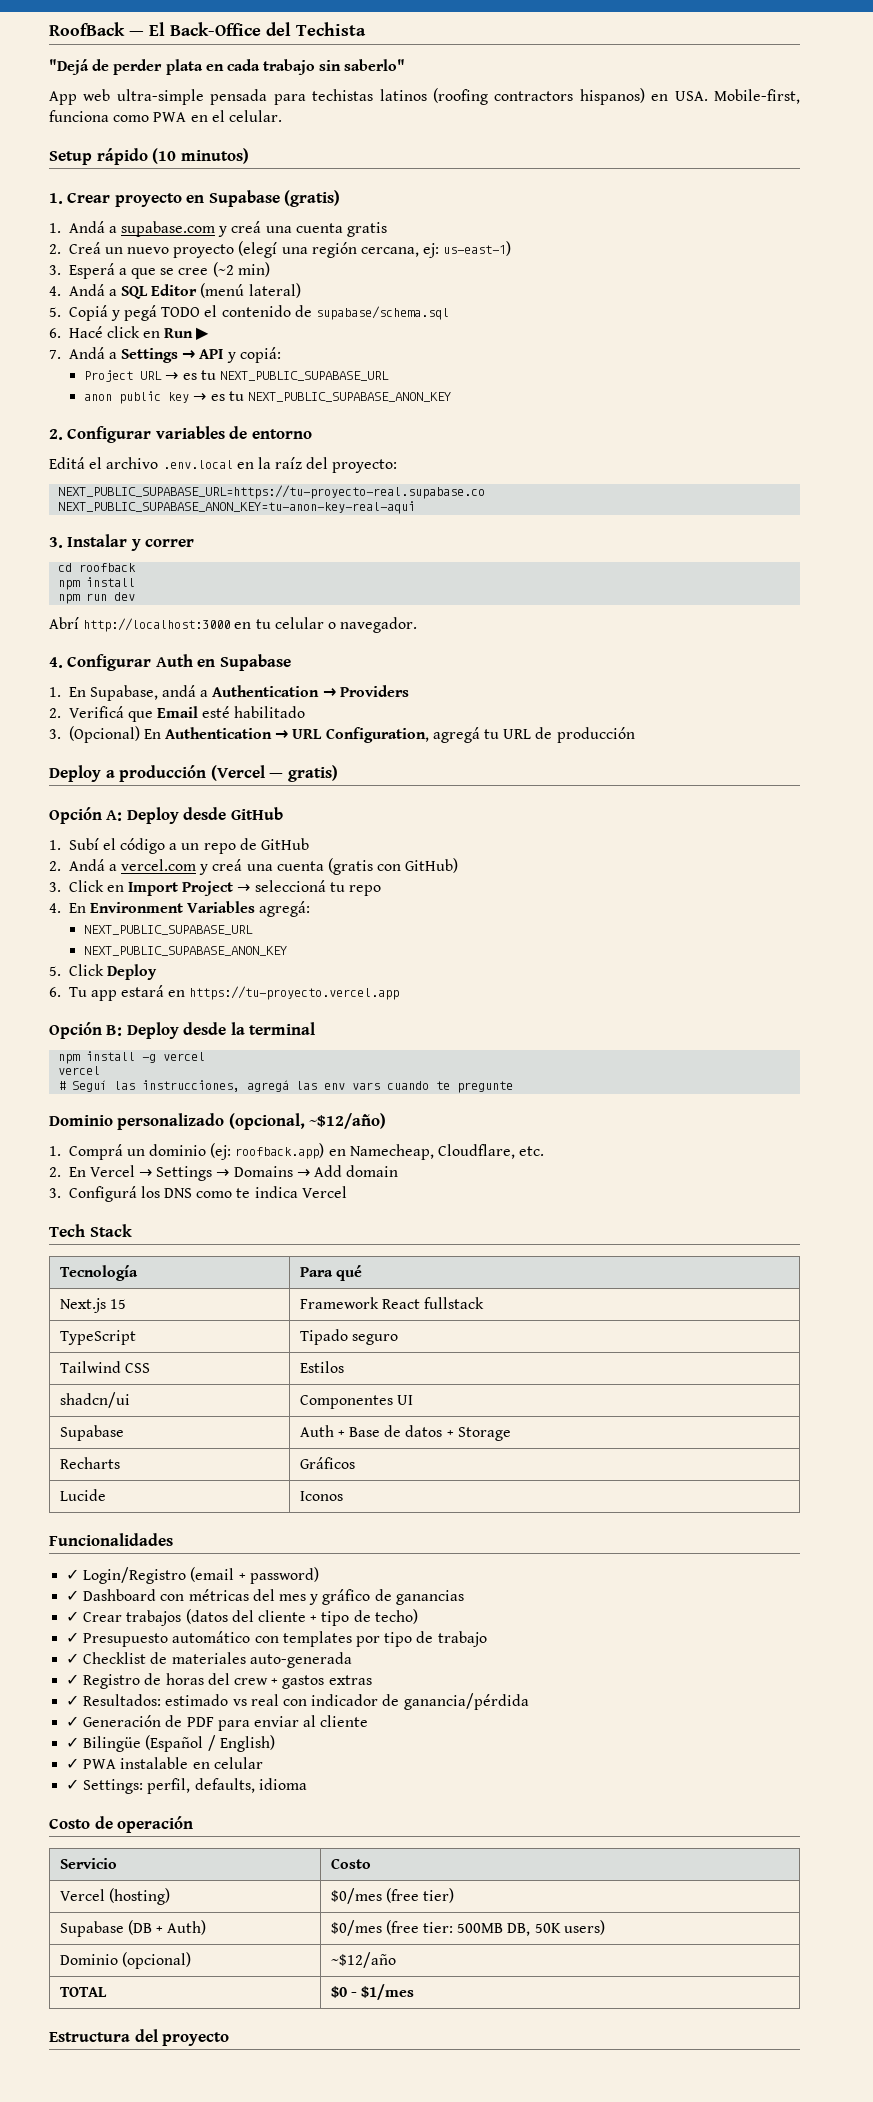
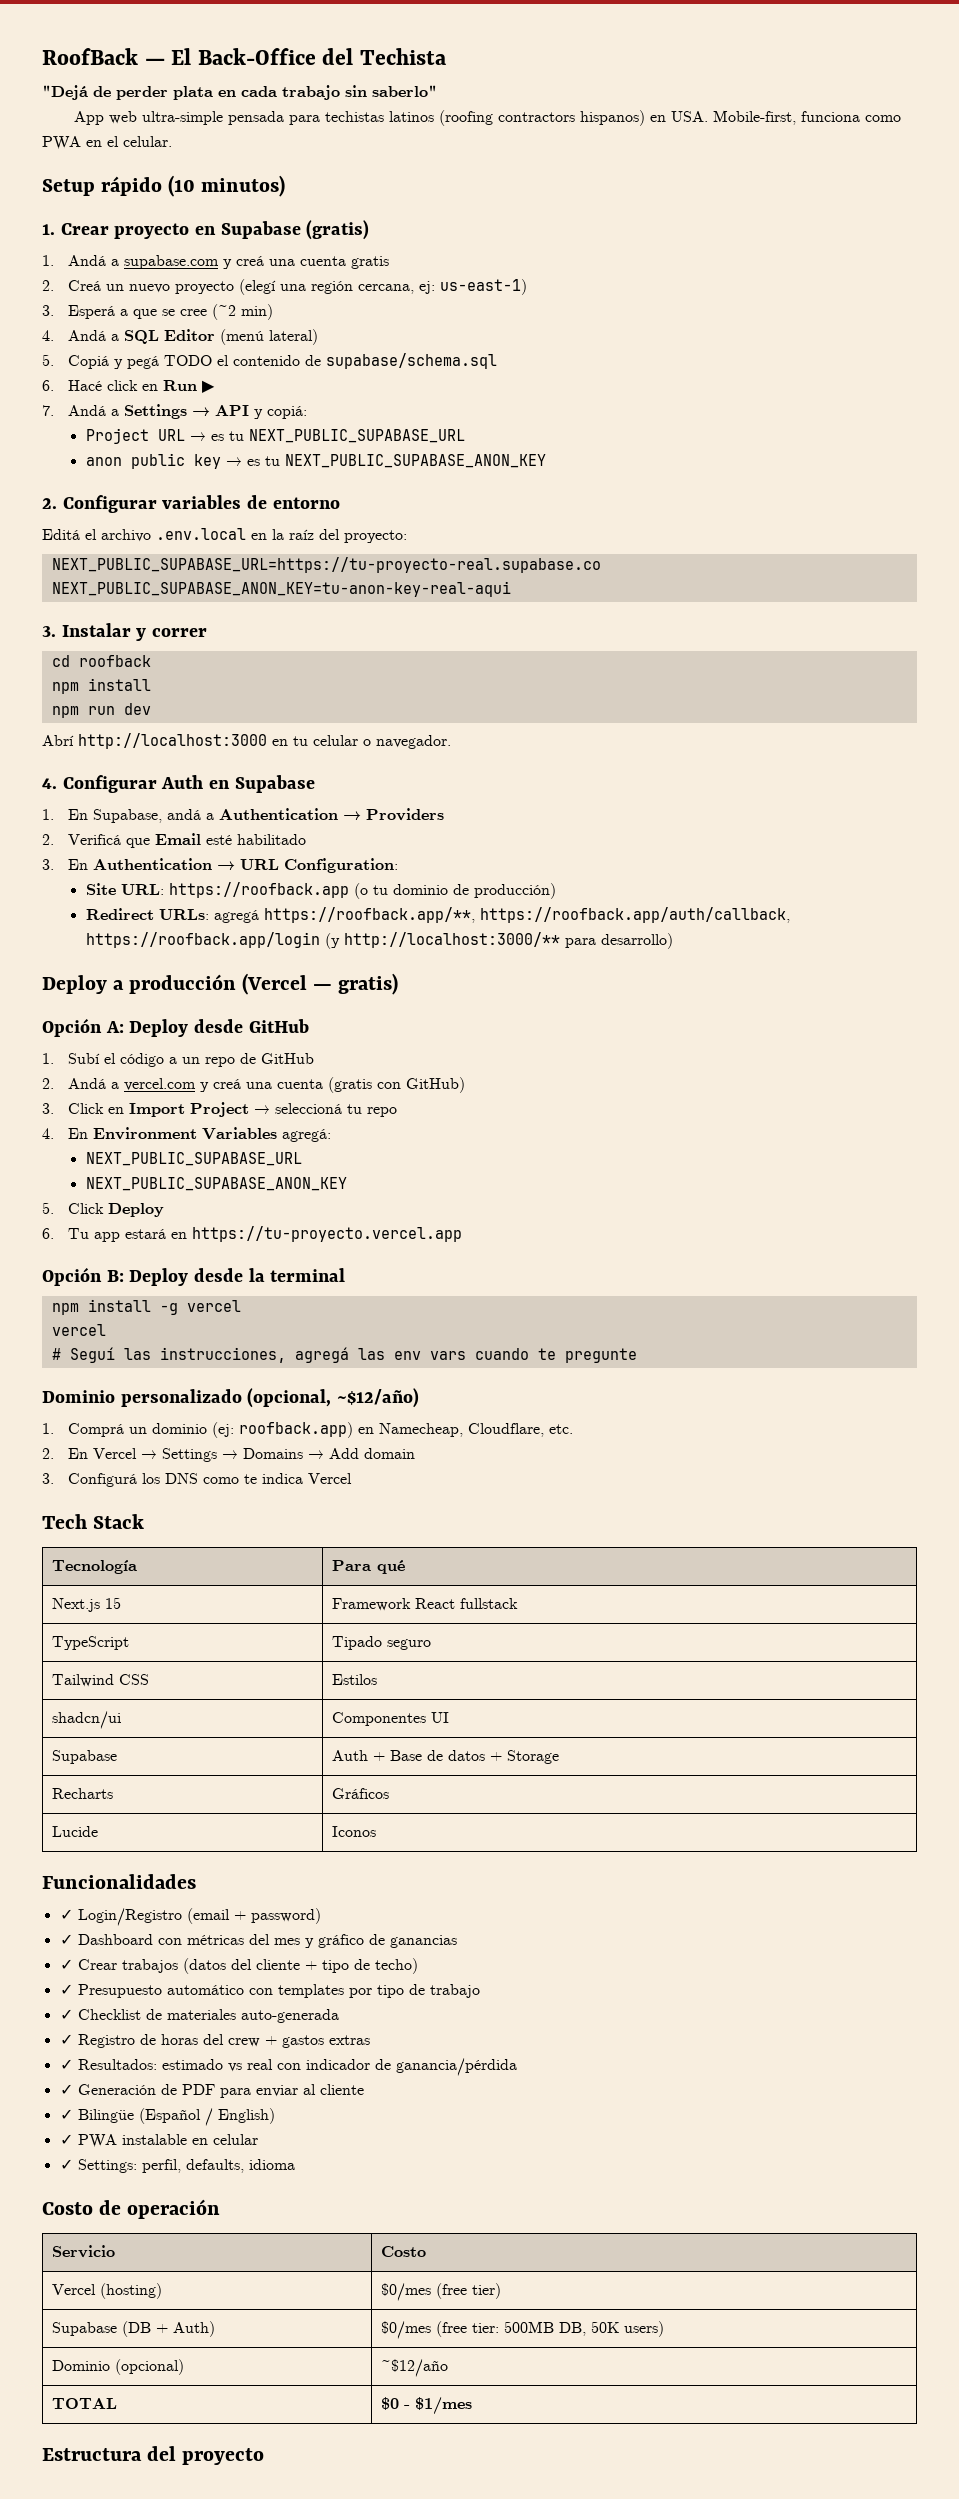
- 3. (Opcional) En Authentication → URL Configuration, agregá tu URL de producción
+ 3. En Authentication → URL Configuration:
+ Site URL: https://roofback.app (o tu dominio de producción)
+ Redirect URLs: agregá https://roofback.app/**, https://roofback.app/auth/callback, https://roofback.app/login (y http://localhost:3000/** para desarrollo)

